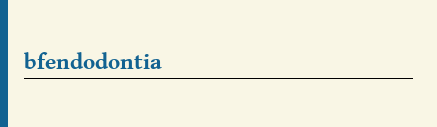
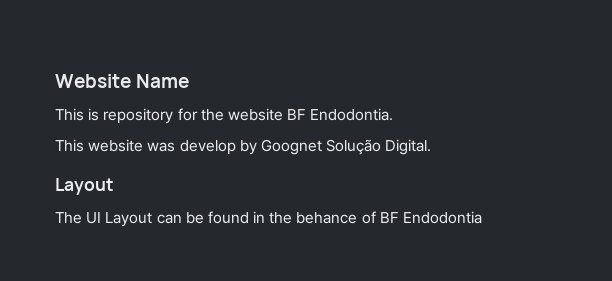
- bfendodontia
+ Website Name
+ This is repository for the website BF Endodontia.
+ This website was develop by Goognet Solução Digital.
+ Layout
+ The UI Layout can be found in the behance of BF Endodontia

